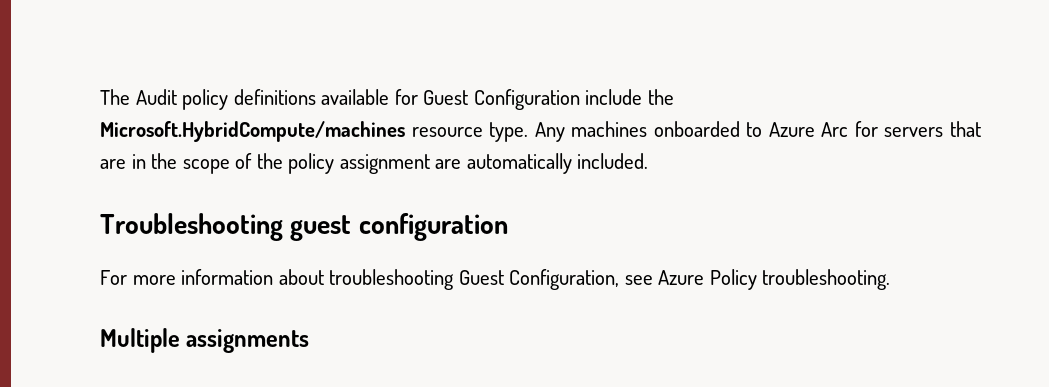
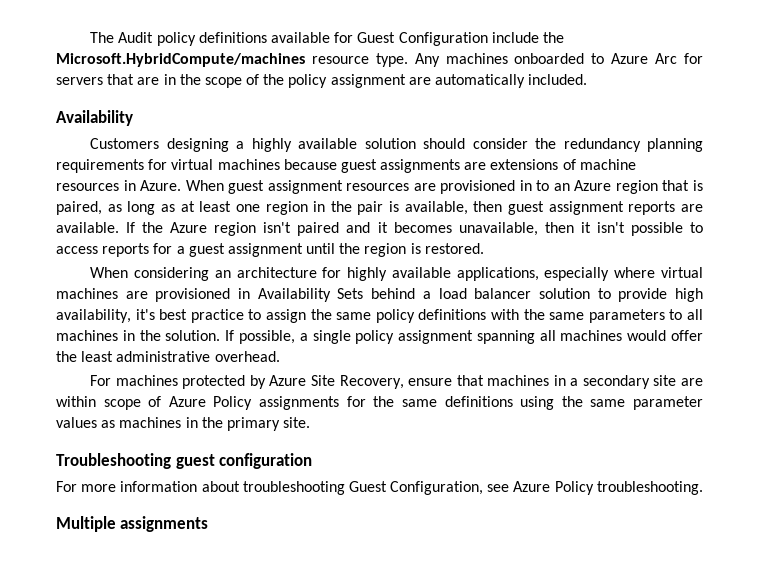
  Any machines onboarded to Azure Arc for servers that are in the scope of the policy assignment are automatically included.
+ Availability
+ Customers designing a highly available solution should consider the redundancy planning requirements for virtual machines because guest assignments are extensions of machine resources in Azure. When guest assignment resources are provisioned in to an Azure region that is paired, as long as at least one region in the pair is available, then guest assignment reports are available. If the Azure region isn't paired and it becomes unavailable, then it isn't possible to access reports for a guest assignment until the region is restored.
+ When considering an architecture for highly available applications, especially where virtual machines are provisioned in Availability Sets behind a load balancer solution to provide high availability, it's best practice to assign the same policy definitions with the same parameters to all machines in the solution. If possible, a single policy assignment spanning all machines would offer the least administrative overhead.
+ For machines protected by Azure Site Recovery, ensure that machines in a secondary site are within scope of Azure Policy assignments for the same definitions using the same parameter values as machines in the primary site.

